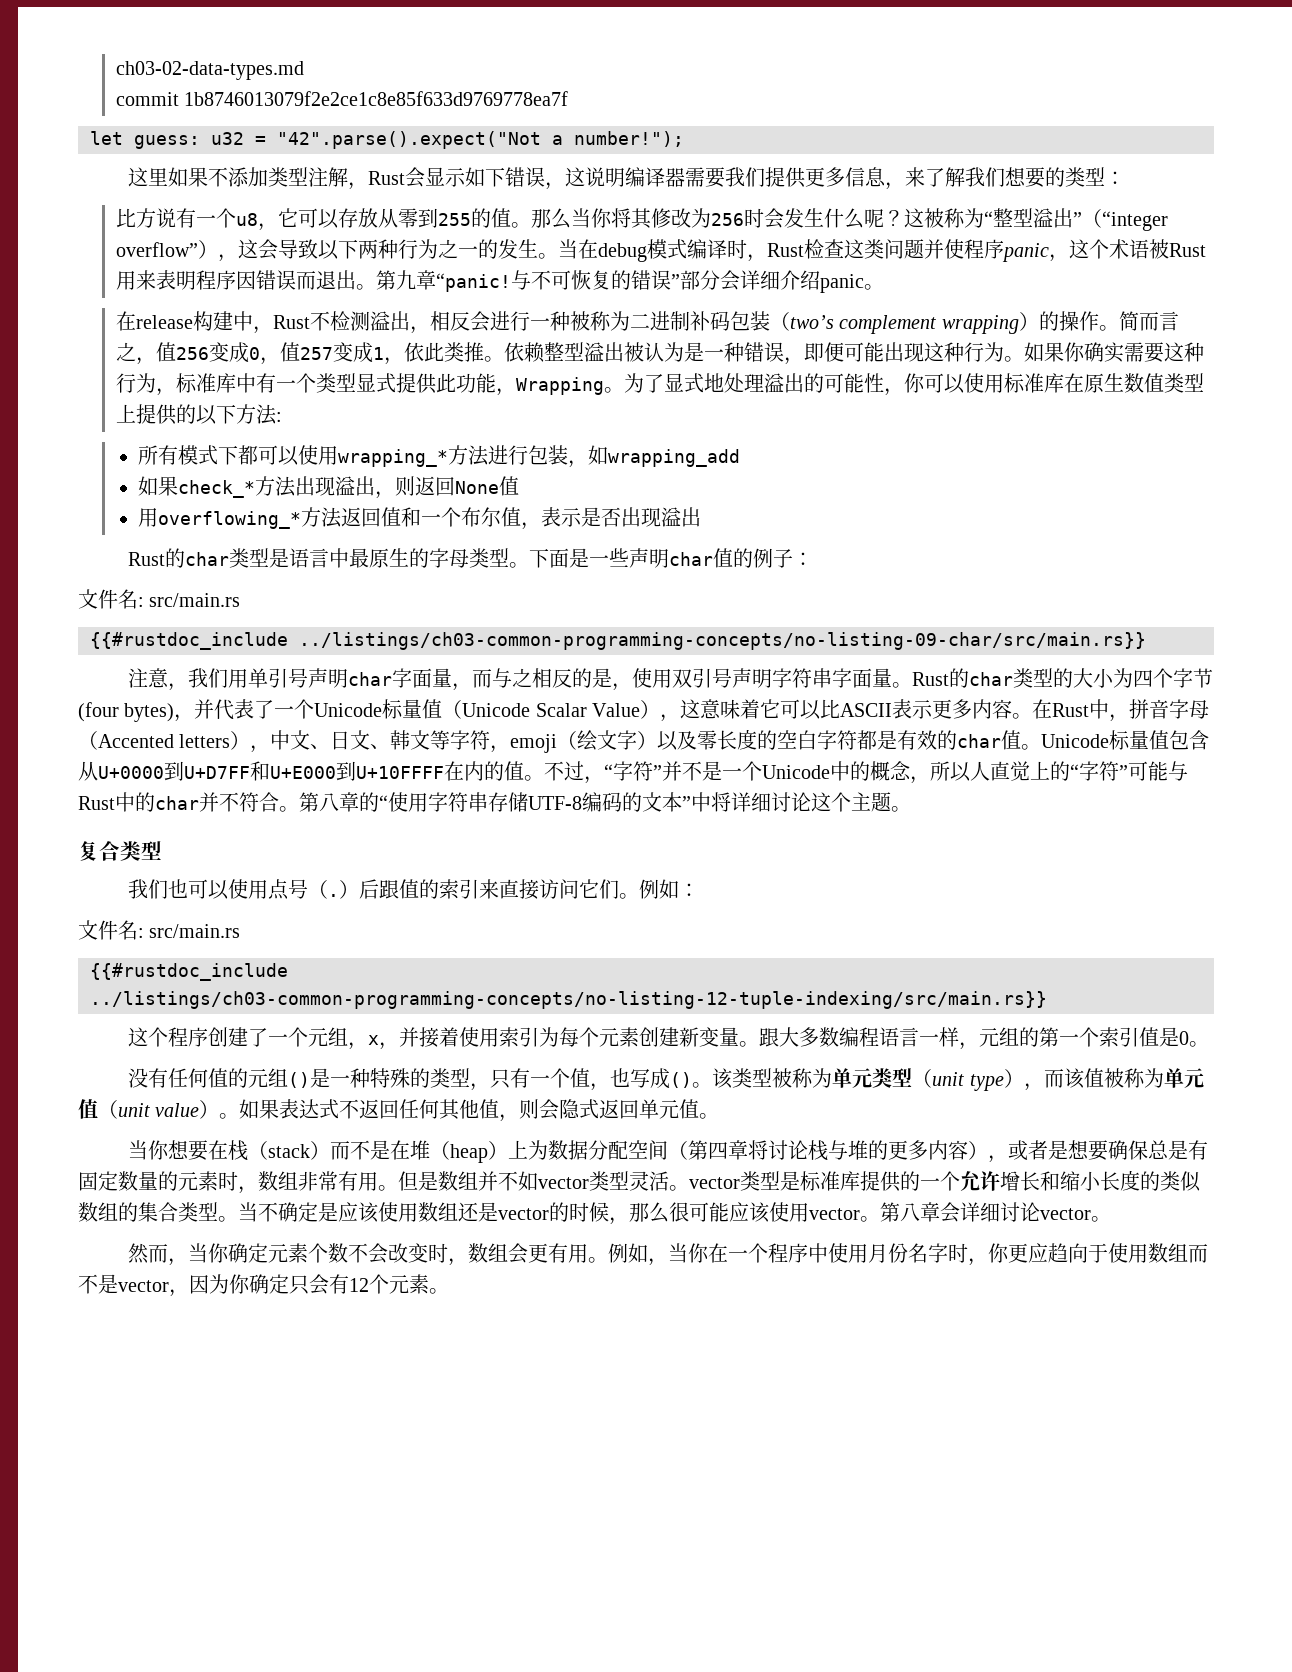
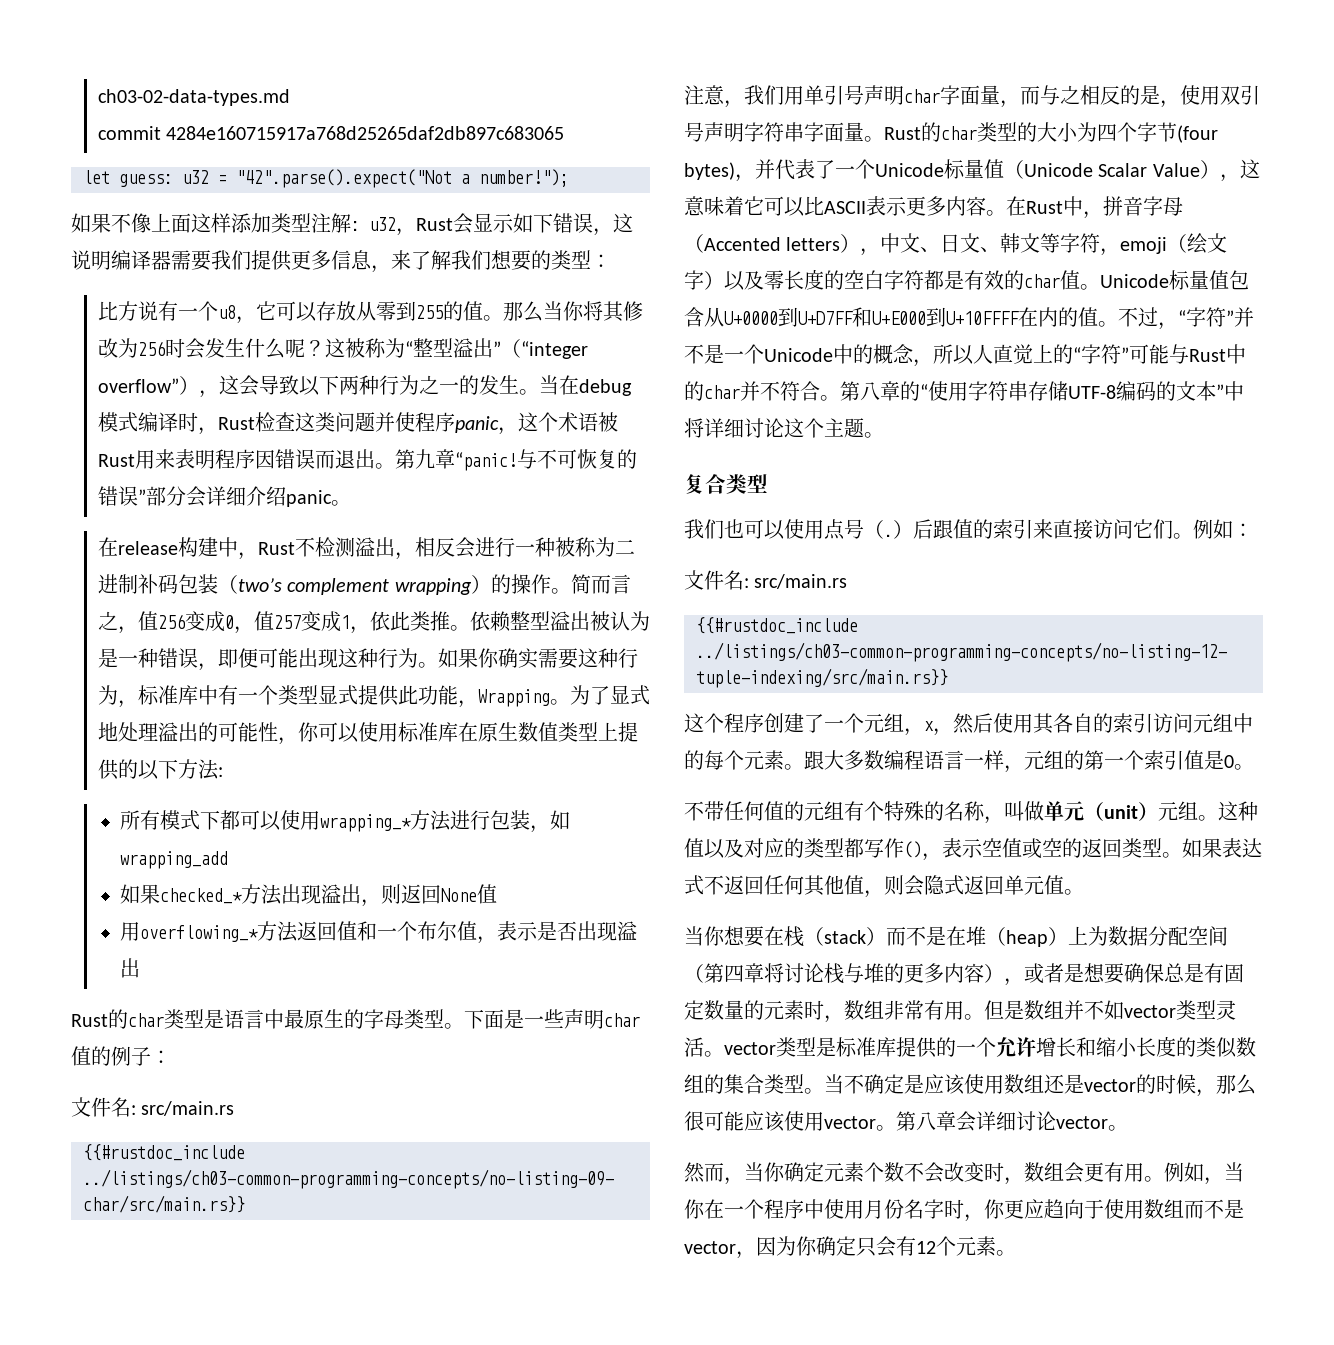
- commit 1b8746013079f2e2ce1c8e85f633d9769778ea7f
+ commit 4284e160715917a768d25265daf2db897c683065
- 这里如果不添加类型注解，Rust会显示如下错误，这说明编译器需要我们提供更多信息，来了解我们想要的类型：
+ 如果不像上面这样添加类型注解: u32，Rust会显示如下错误，这说明编译器需要我们提供更多信息，来了解我们想要的类型：
- 如果check_*方法出现溢出，则返回None值
+ 如果checked_*方法出现溢出，则返回None值
- 这个程序创建了一个元组，x，并接着使用索引为每个元素创建新变量。
+ 这个程序创建了一个元组，x，然后使用其各自的索引访问元组中的每个元素。
- 没有任何值的元组()是一种特殊的类型，只有一个值，也写成()。该类型被称为单元类型（unit type），而该值被称为单元值（unit value）。
+ 不带任何值的元组有个特殊的名称，叫做单元（unit）元组。这种值以及对应的类型都写作()，表示空值或空的返回类型。

